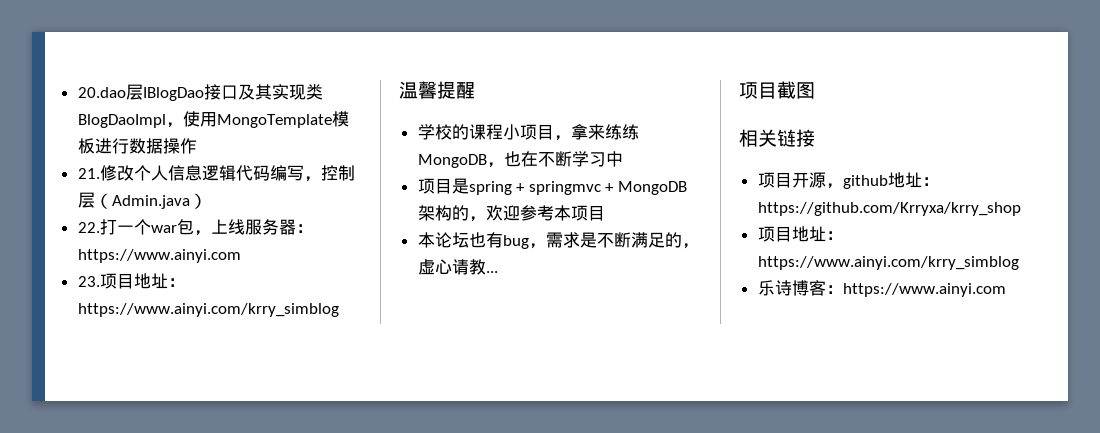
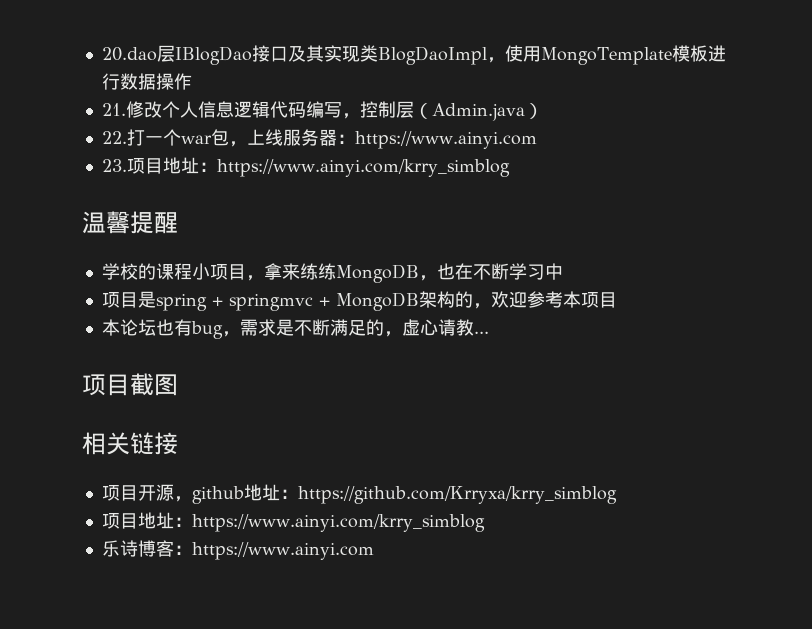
- 项目开源，github地址：https://github.com/Krryxa/krry_shop
+ 项目开源，github地址：https://github.com/Krryxa/krry_simblog

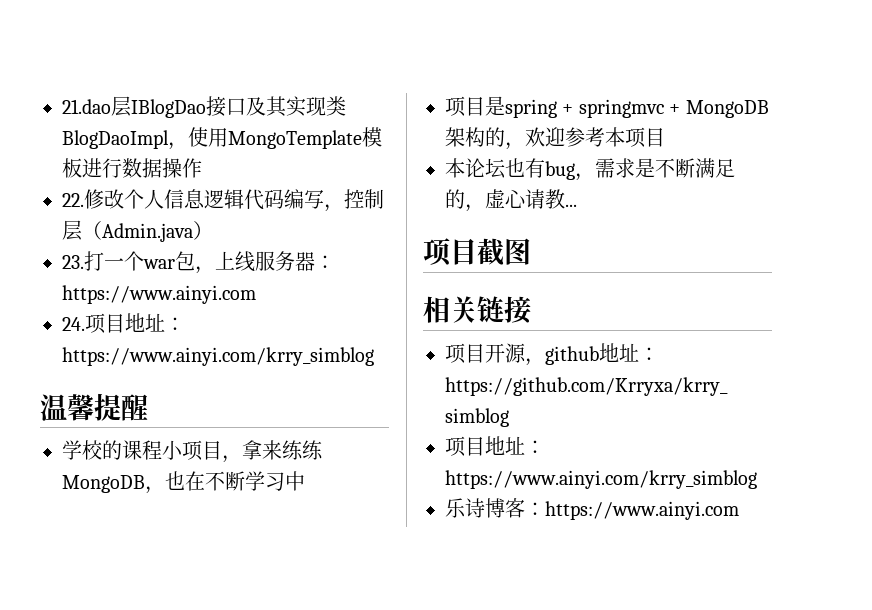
- 20.dao层IBlogDao接口及其实现类BlogDaoImpl，使用MongoTemplate模板进行数据操作
+ 21.dao层IBlogDao接口及其实现类BlogDaoImpl，使用MongoTemplate模板进行数据操作
- 21.修改个人信息逻辑代码编写，控制层（Admin.java）
+ 22.修改个人信息逻辑代码编写，控制层（Admin.java）
- 22.打一个war包，上线服务器：https://www.ainyi.com
+ 23.打一个war包，上线服务器：https://www.ainyi.com
- 23.项目地址：https://www.ainyi.com/krry_simblog
+ 24.项目地址：https://www.ainyi.com/krry_simblog

